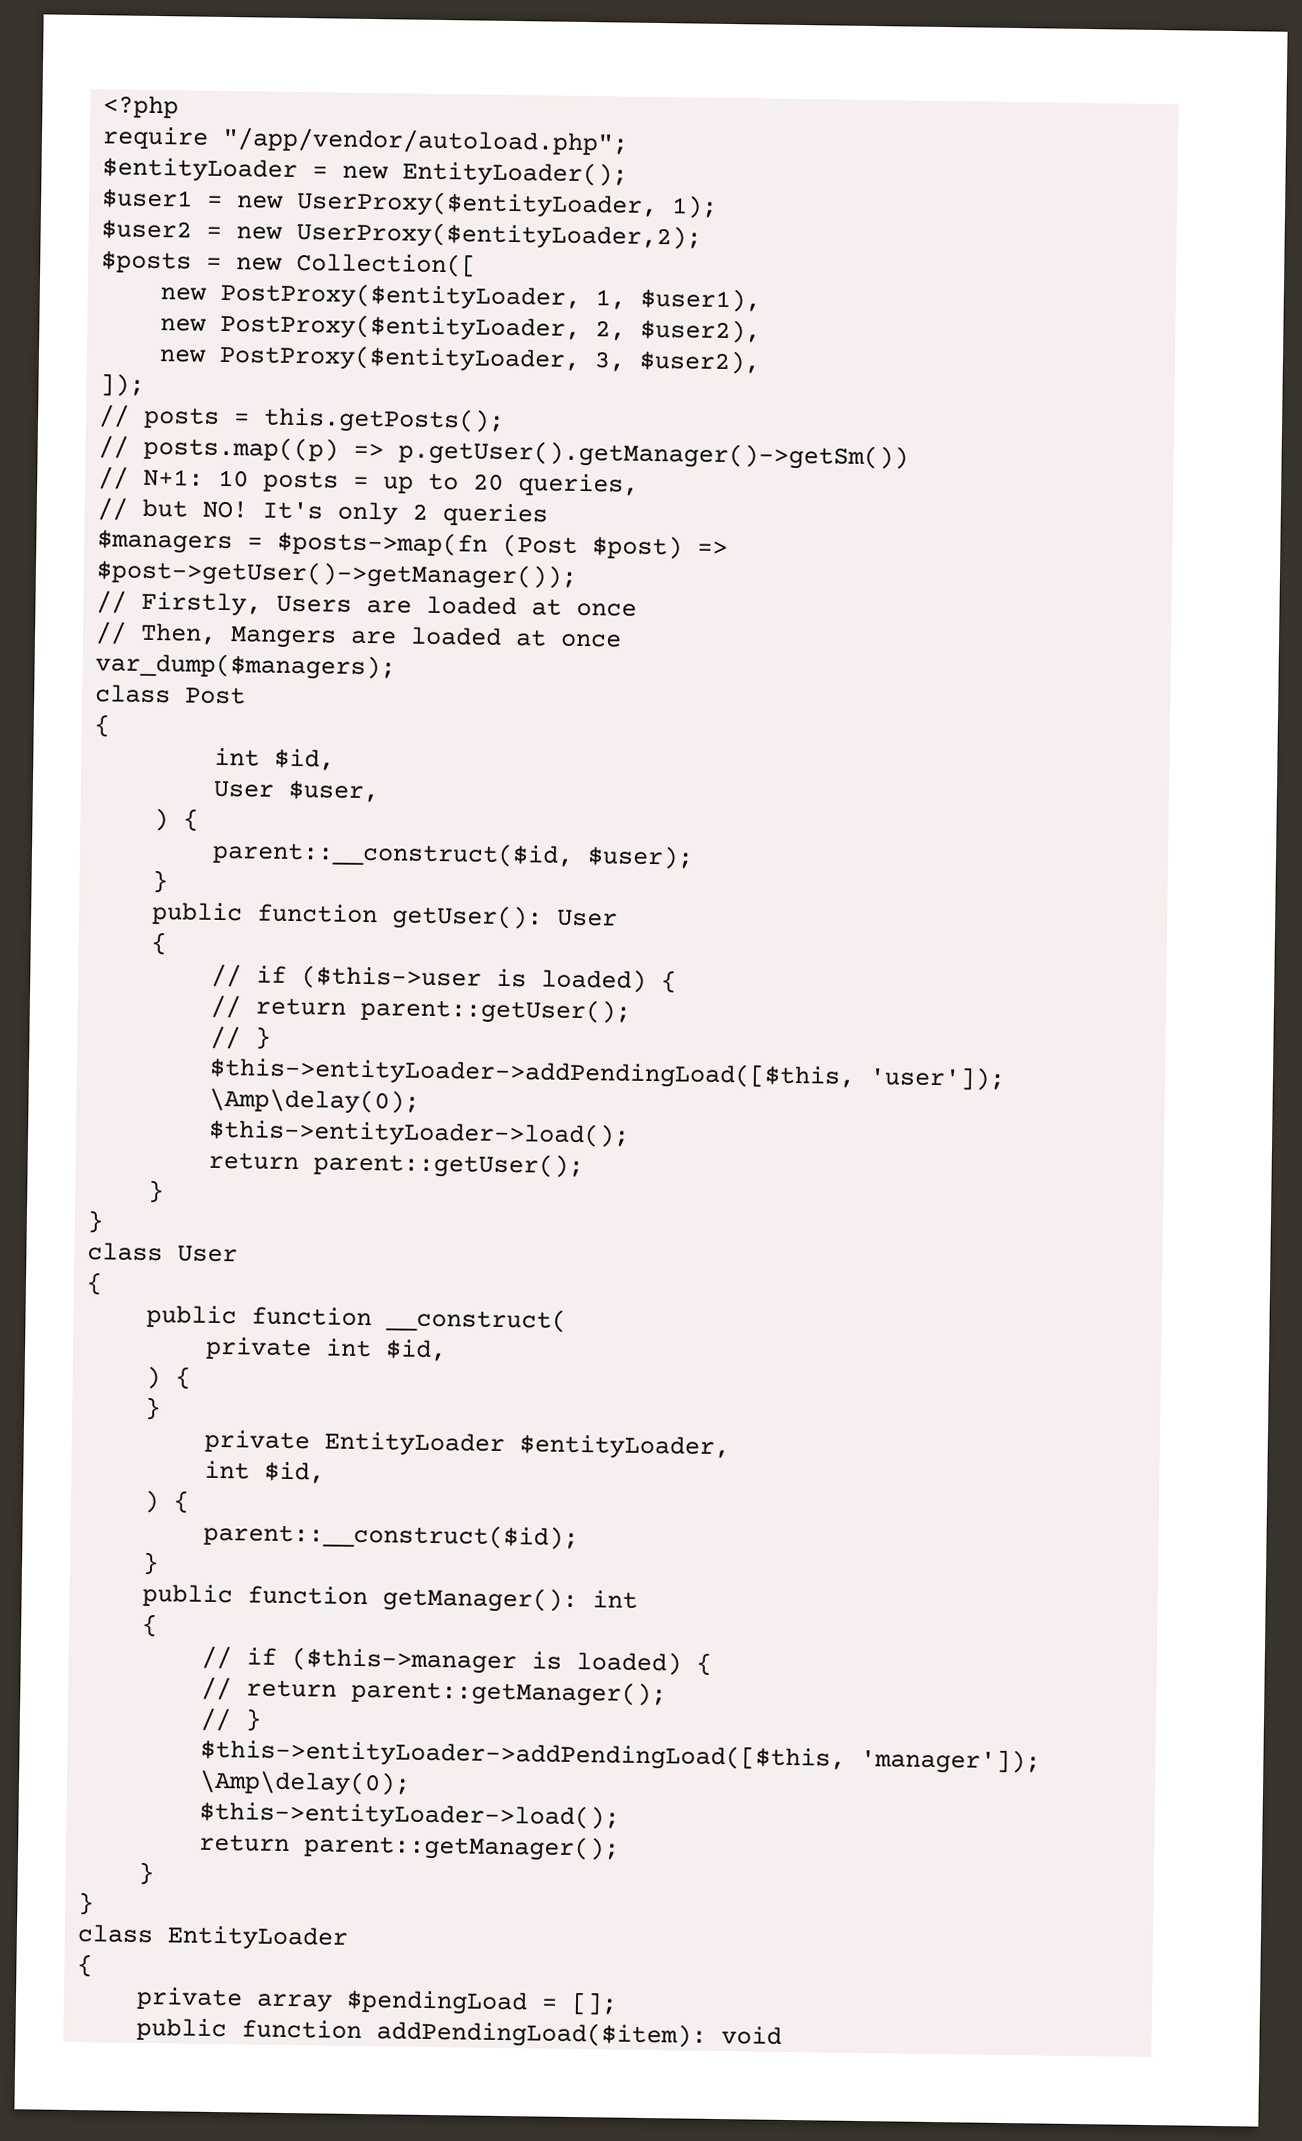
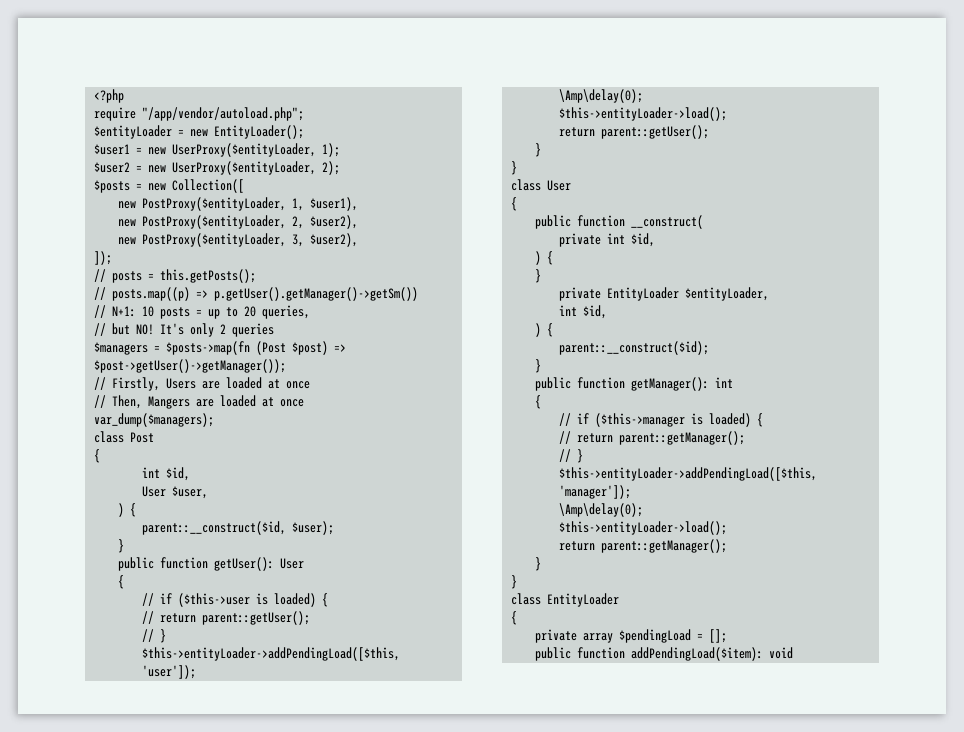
- $user2 = new UserProxy($entityLoader,2);
+ $user2 = new UserProxy($entityLoader, 2);

